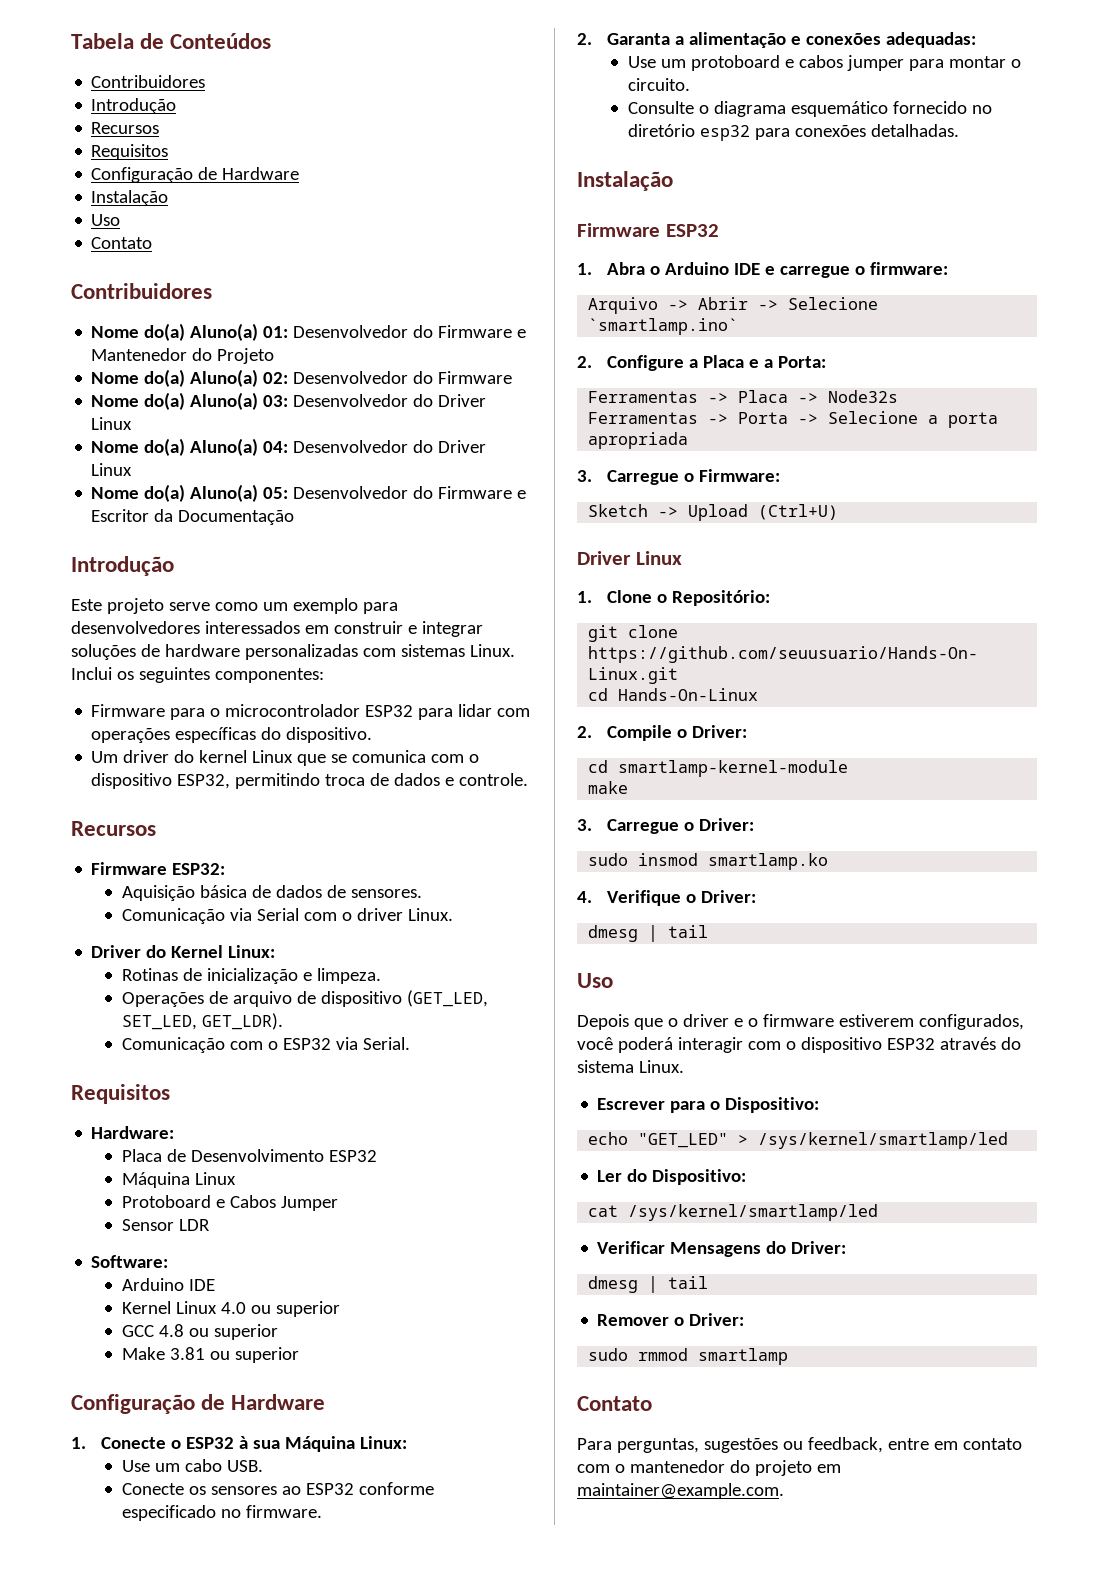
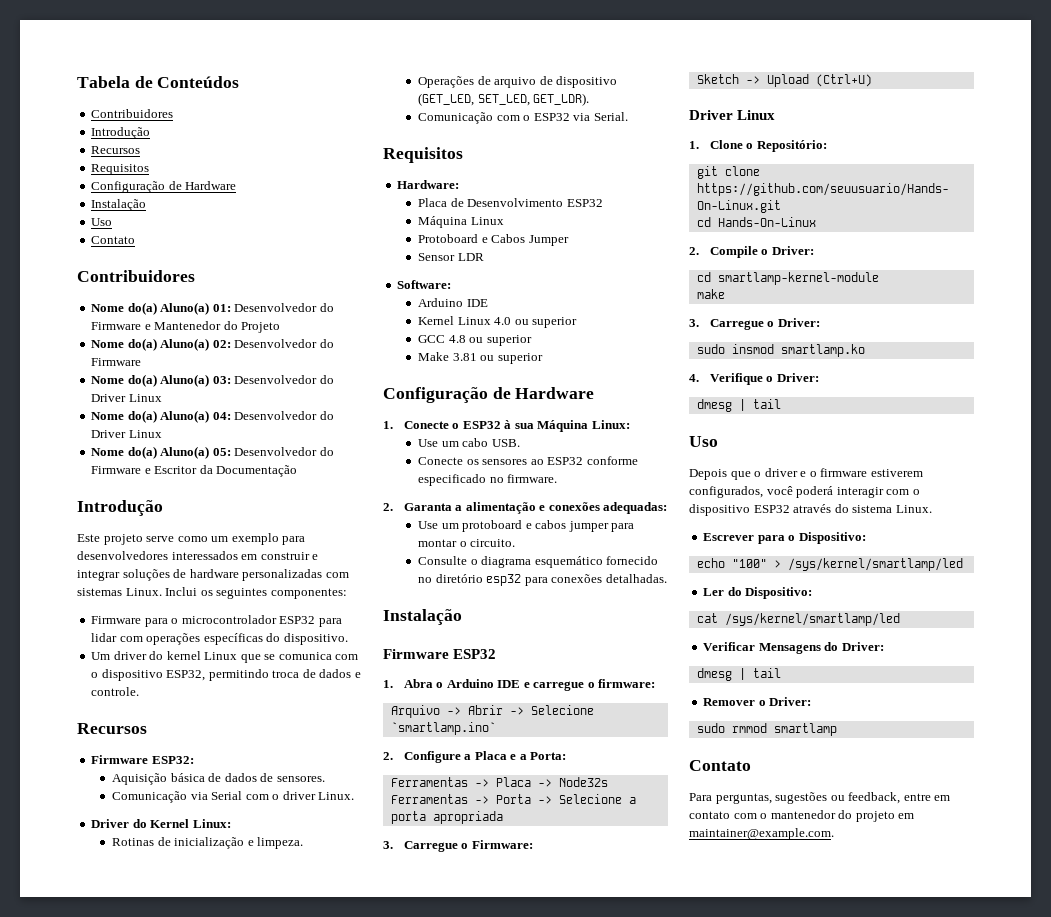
- echo "GET_LED" > /sys/kernel/smartlamp/led
+ echo "100" > /sys/kernel/smartlamp/led

